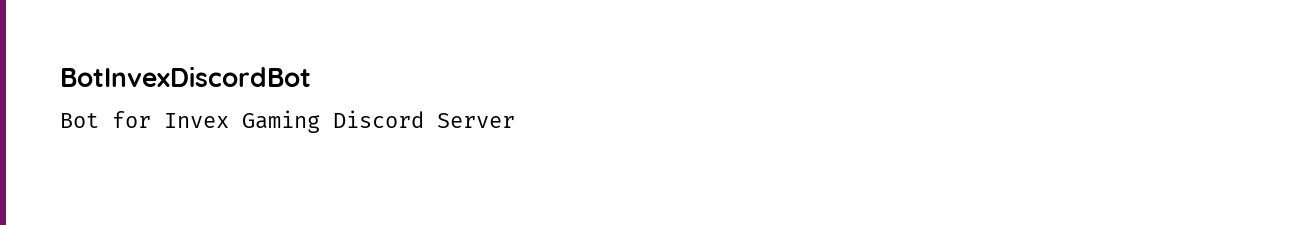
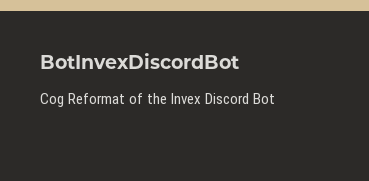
- Bot for Invex Gaming Discord Server
+ Cog Reformat of the Invex Discord Bot

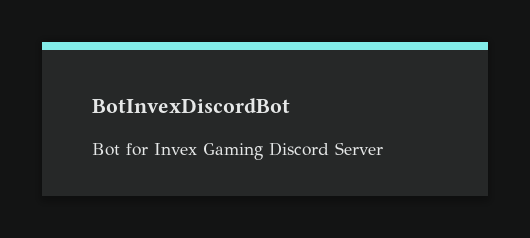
- Cog Reformat of the Invex Discord Bot
+ Bot for Invex Gaming Discord Server

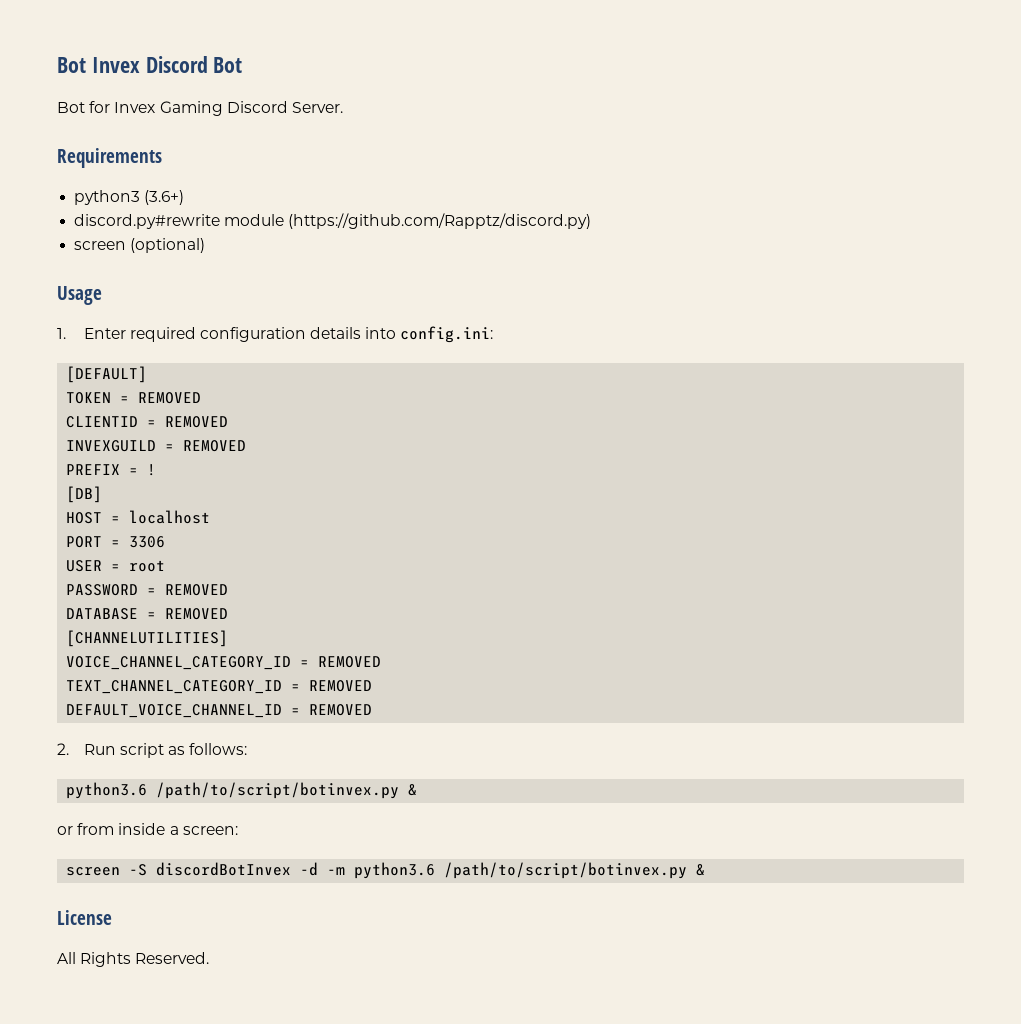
- BotInvexDiscordBot
+ Bot Invex Discord Bot
- Bot for Invex Gaming Discord Server
+ Bot for Invex Gaming Discord Server.
+ Requirements
+ python3 (3.6+)
+ discord.py#rewrite module (https://github.com/Rapptz/discord.py)
+ screen (optional)
+ Usage
+ 1. Enter required configuration details into config.ini:
+ [DEFAULT]
+ TOKEN = REMOVED
+ CLIENTID = REMOVED
+ INVEXGUILD = REMOVED
+ PREFIX = !
+ [DB]
+ HOST = localhost
+ PORT = 3306
+ USER = root
+ PASSWORD = REMOVED
+ DATABASE = REMOVED
+ [CHANNELUTILITIES]
+ VOICE_CHANNEL_CATEGORY_ID = REMOVED
+ TEXT_CHANNEL_CATEGORY_ID = REMOVED
+ DEFAULT_VOICE_CHANNEL_ID = REMOVED
+ 2. Run script as follows:
+ python3.6 /path/to/script/botinvex.py &
+ or from inside a screen:
+ screen -S discordBotInvex -d -m python3.6 /path/to/script/botinvex.py &
+ License
+ All Rights Reserved.

